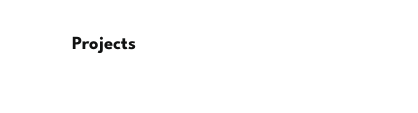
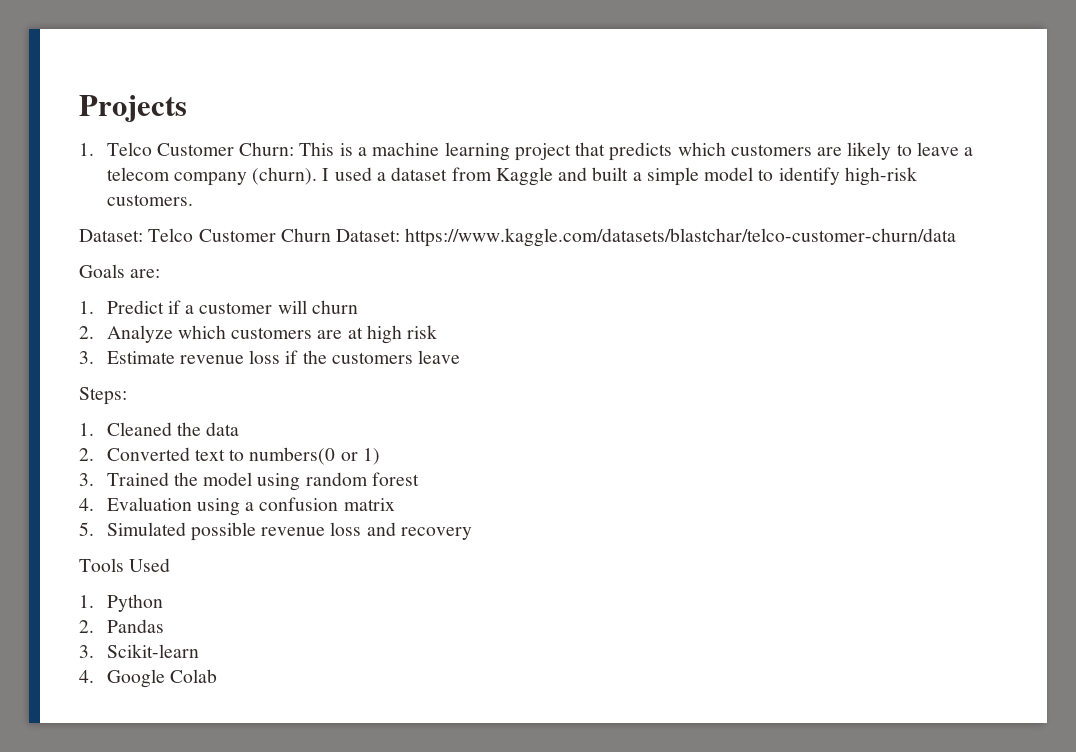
+ 1. Telco Customer Churn: This is a machine learning project that predicts which customers are likely to leave a telecom company (churn). I used a dataset from Kaggle and built a simple model to identify high-risk customers.
+ Dataset: Telco Customer Churn Dataset: https://www.kaggle.com/datasets/blastchar/telco-customer-churn/data
+ Goals are:
+ 1. Predict if a customer will churn
+ 2. Analyze which customers are at high risk
+ 3. Estimate revenue loss if the customers leave
+ Steps:
+ 1. Cleaned the data
+ 2. Converted text to numbers(0 or 1)
+ 3. Trained the model using random forest
+ 4. Evaluation using a confusion matrix
+ 5. Simulated possible revenue loss and recovery
+ Tools Used
+ 1. Python
+ 2. Pandas
+ 3. Scikit-learn
+ 4. Google Colab

